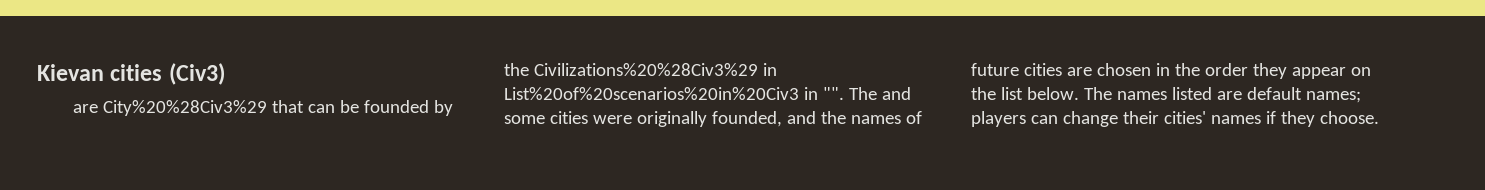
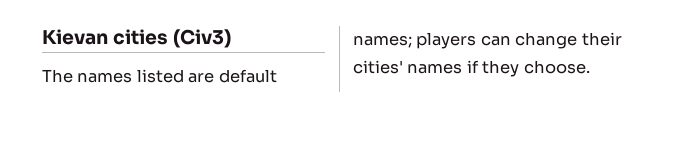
- are City%20%28Civ3%29 that can be founded by the Civilizations%20%28Civ3%29 in List%20of%20scenarios%20in%20Civ3 in "". The and some cities were originally founded, and the names of future cities are chosen in the order they appear on the list below.

